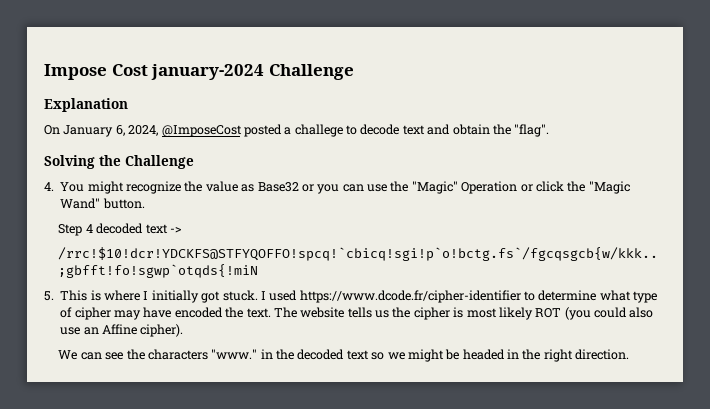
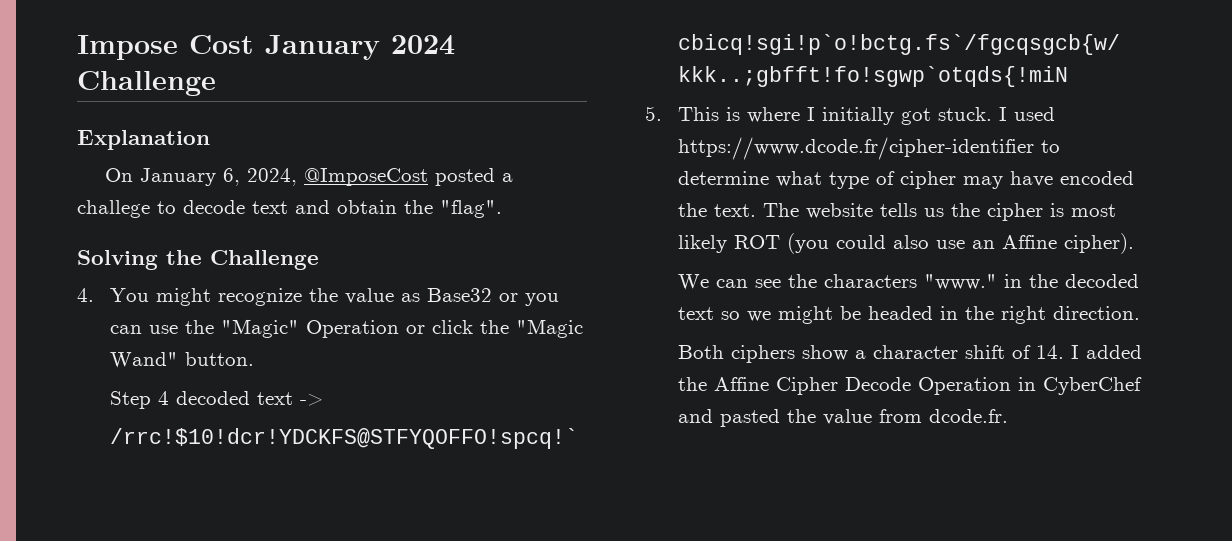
- Impose Cost january-2024 Challenge
+ Impose Cost January 2024 Challenge
+ Both ciphers show a character shift of 14. I added the Affine Cipher Decode Operation in CyberChef and pasted the value from dcode.fr.

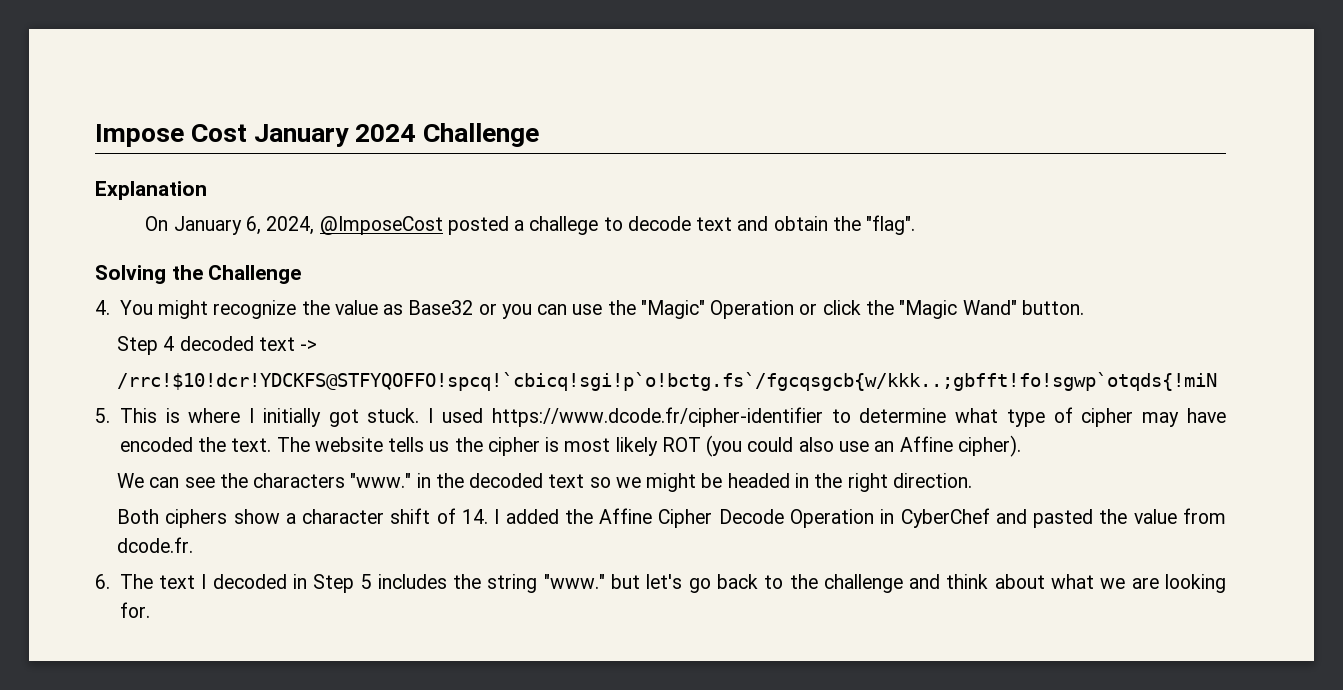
+ 6. The text I decoded in Step 5 includes the string "www." but let's go back to the challenge and think about what we are looking for.

